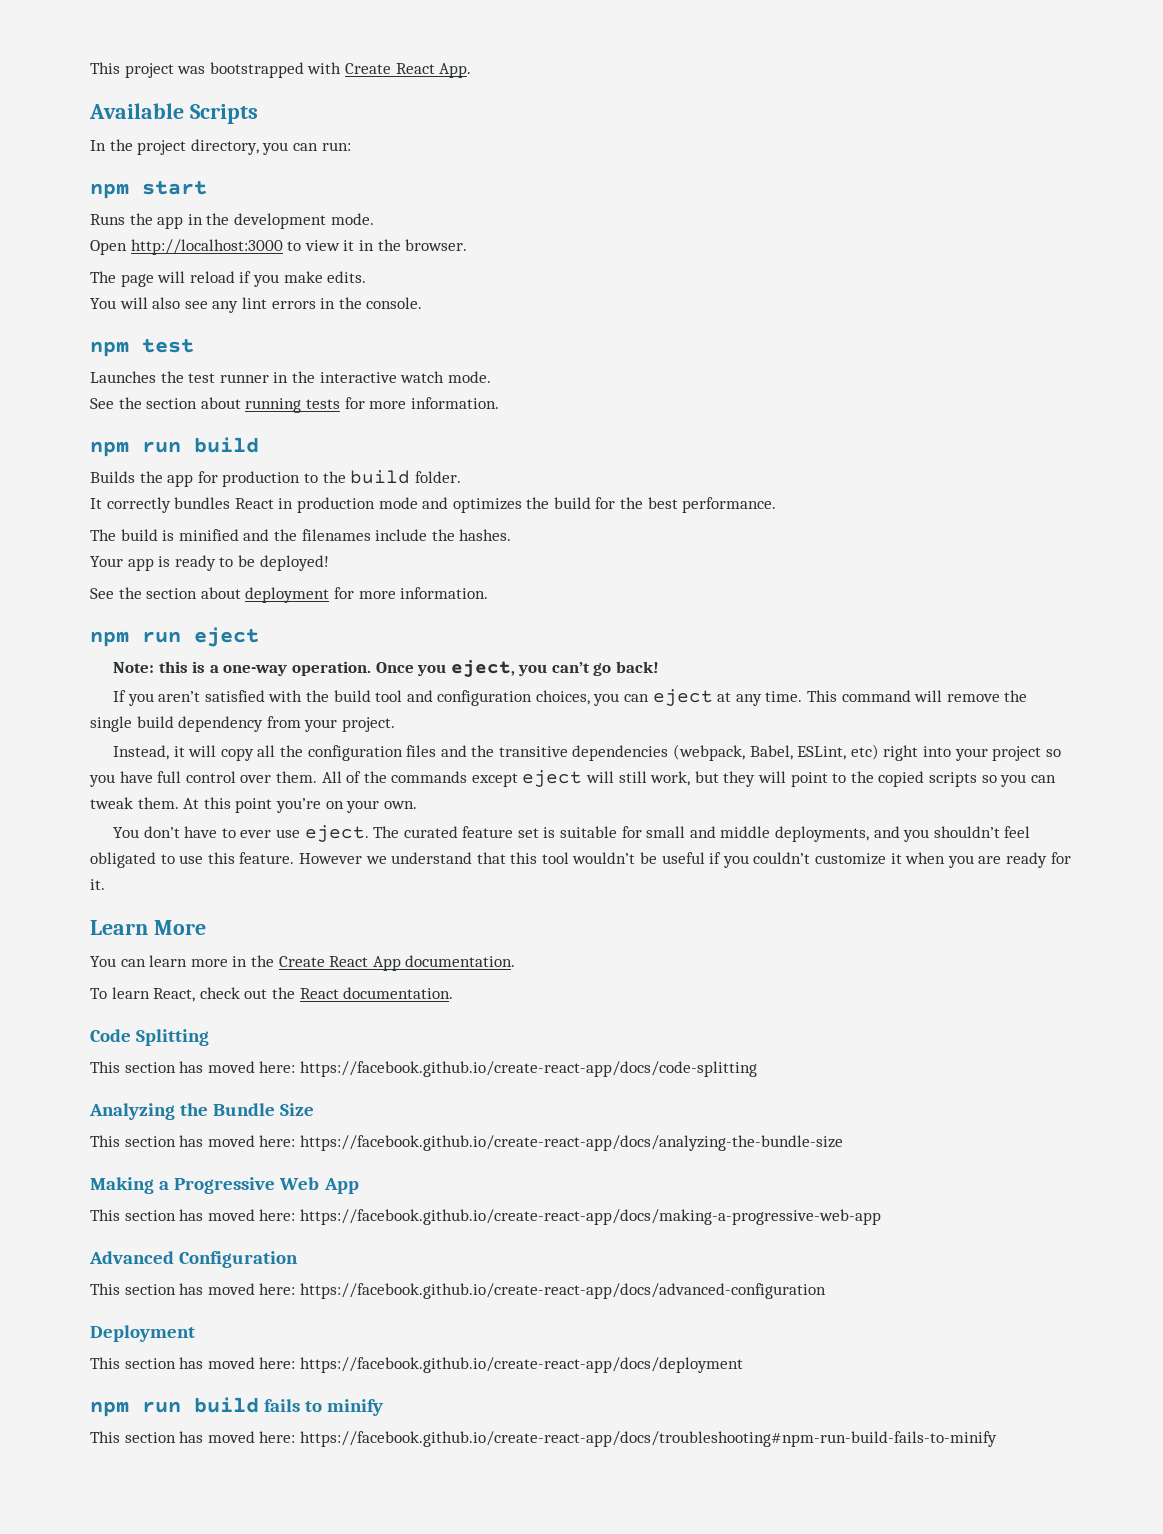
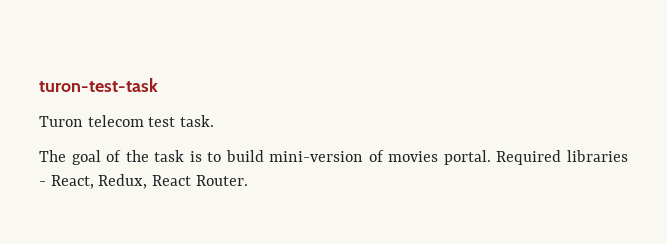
- This project was bootstrapped with Create React App.
- Available Scripts
- In the project directory, you can run:
- npm start
- Runs the app in the development mode.
- Open http://localhost:3000 to view it in the browser.
- The page will reload if you make edits.
- You will also see any lint errors in the console.
- npm test
- Launches the test runner in the interactive watch mode.
- See the section about running tests for more information.
- npm run build
- Builds the app for production to the build folder.
- It correctly bundles React in production mode and optimizes the build for the best performance.
- The build is minified and the filenames include the hashes.
- Your app is ready to be deployed!
- See the section about deployment for more information.
- npm run eject
- Note: this is a one-way operation. Once you eject, you can’t go back!
- If you aren’t satisfied with the build tool and configuration choices, you can eject at any time. This command will remove the single build dependency from your project.
- Instead, it will copy all the configuration files and the transitive dependencies (webpack, Babel, ESLint, etc) right into your project so you have full control over them. All of the commands except eject will still work, but they will point to the copied scripts so you can tweak them. At this point you’re on your own.
- You don’t have to ever use eject. The curated feature set is suitable for small and middle deployments, and you shouldn’t feel obligated to use this feature. However we understand that this tool wouldn’t be useful if you couldn’t customize it when you are ready for it.
- Learn More
- You can learn more in the Create React App documentation.
- To learn React, check out the React documentation.
- Code Splitting
- This section has moved here: https://facebook.github.io/create-react-app/docs/code-splitting
- Analyzing the Bundle Size
- This section has moved here: https://facebook.github.io/create-react-app/docs/analyzing-the-bundle-size
- Making a Progressive Web App
- This section has moved here: https://facebook.github.io/create-react-app/docs/making-a-progressive-web-app
- Advanced Configuration
- This section has moved here: https://facebook.github.io/create-react-app/docs/advanced-configuration
- Deployment
- This section has moved here: https://facebook.github.io/create-react-app/docs/deployment
- npm run build fails to minify
- This section has moved here: https://facebook.github.io/create-react-app/docs/troubleshooting#npm-run-build-fails-to-minify
+ turon-test-task
+ Turon telecom test task.
+ The goal of the task is to build mini-version of movies portal. Required libraries - React, Redux, React Router.

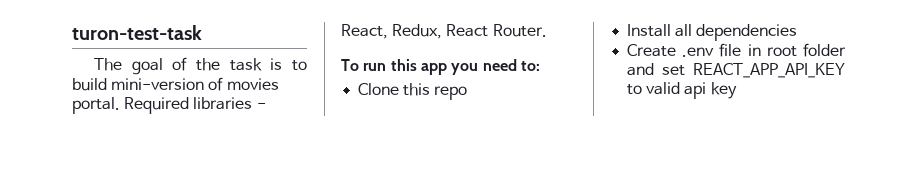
- Turon telecom test task.
+ To run this app you need to:
+ Clone this repo
+ Install all dependencies
+ Create .env file in root folder and set REACT_APP_API_KEY to valid api key

